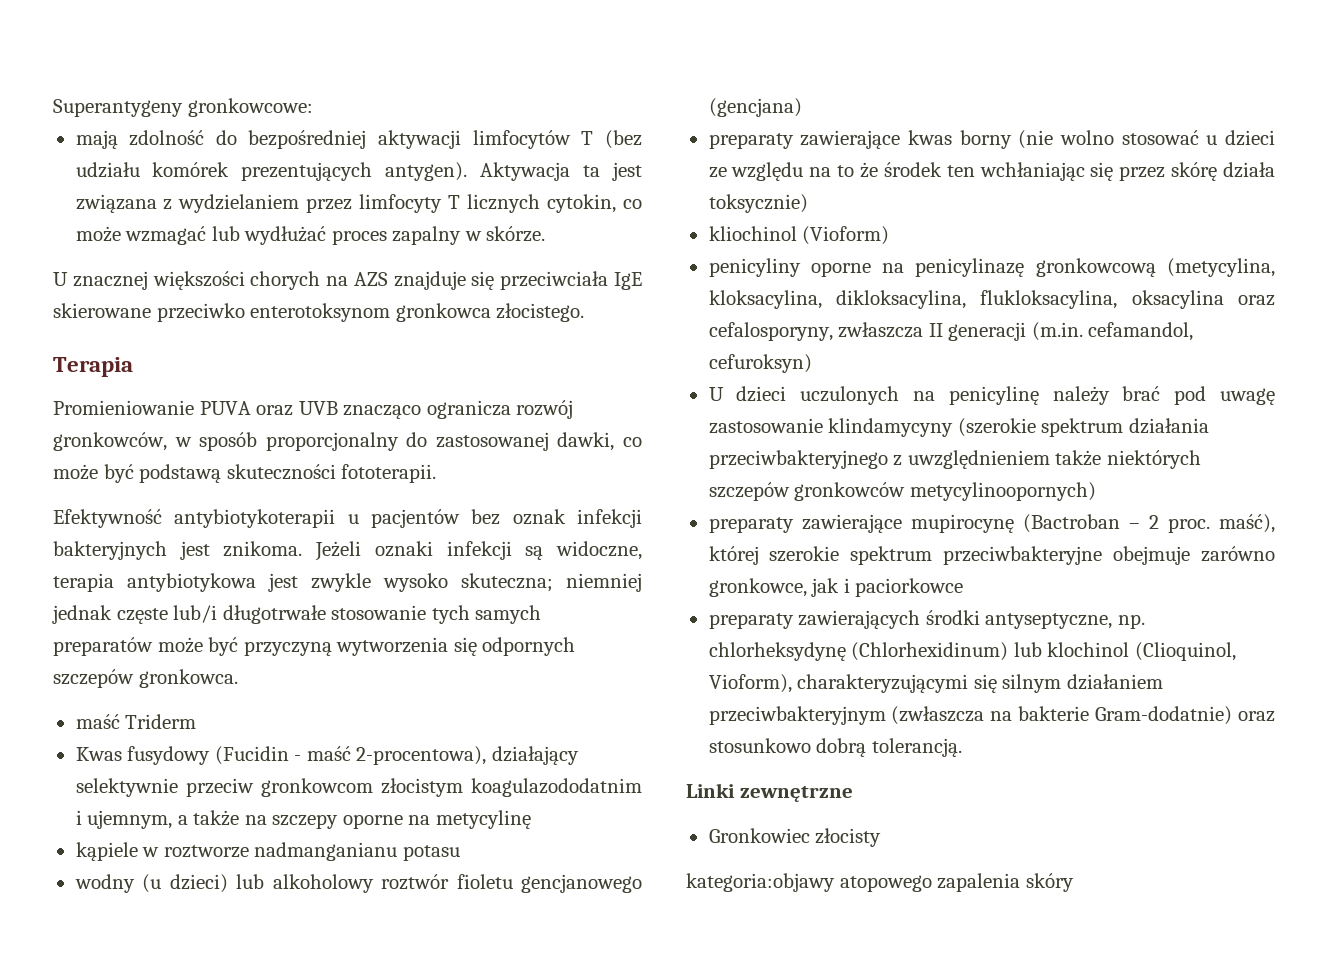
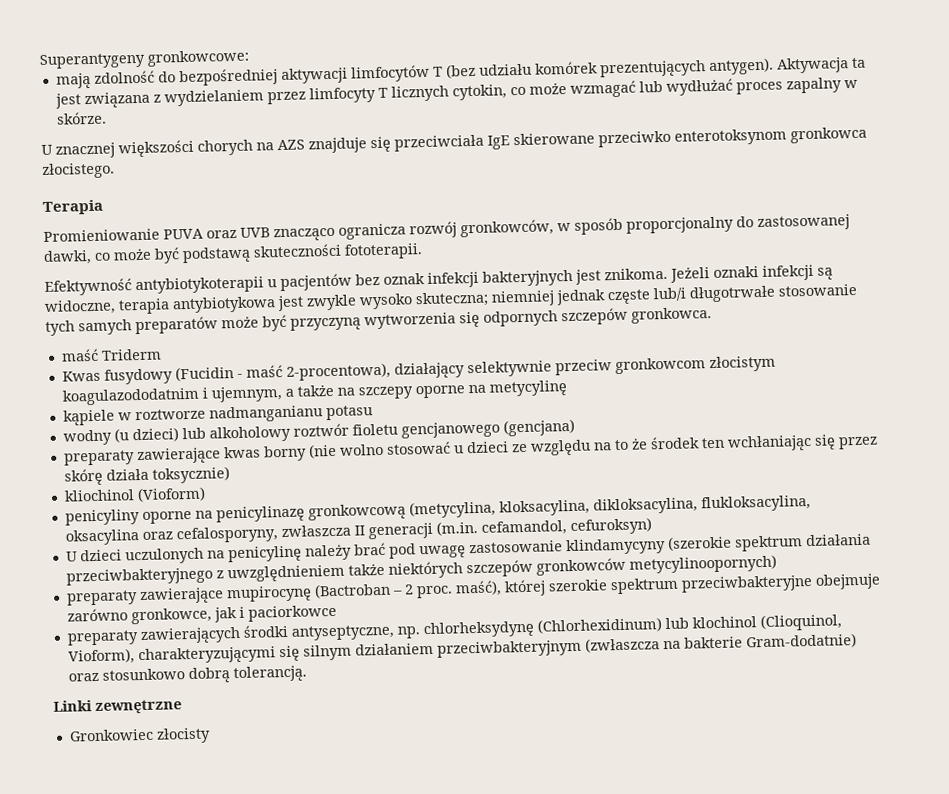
- kategoria:objawy atopowego zapalenia skóry

